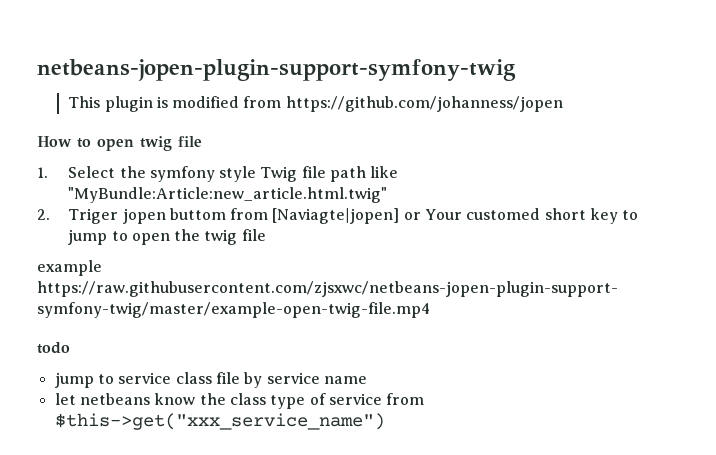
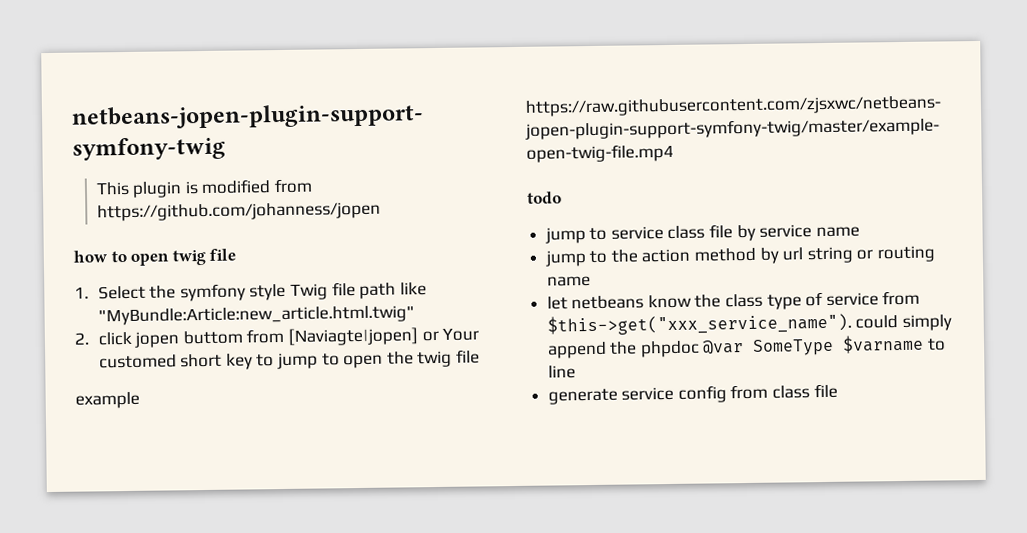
- How to open twig file
+ how to open twig file
- 2. Triger jopen buttom from [Naviagte|jopen] or Your customed short key to jump to open the twig file
+ 2. click jopen buttom from [Naviagte|jopen] or Your customed short key to jump to open the twig file
+ jump to the action method by url string or routing name
- let netbeans know the class type of service from $this->get("xxx_service_name")
+ let netbeans know the class type of service from $this->get("xxx_service_name"). could simply append the phpdoc @var SomeType $varname to line
+ generate service config from class file

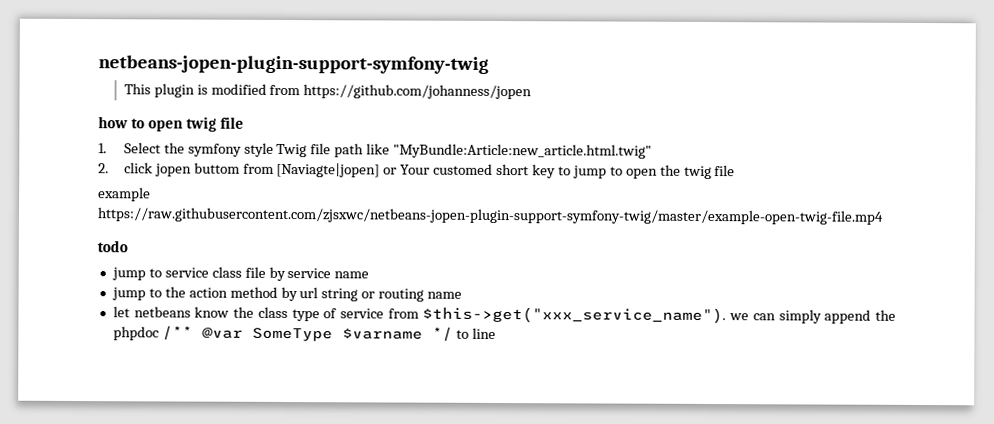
- let netbeans know the class type of service from $this->get("xxx_service_name"). could simply append the phpdoc @var SomeType $varname to line
+ let netbeans know the class type of service from $this->get("xxx_service_name"). we can simply append the phpdoc /** @var SomeType $varname */ to line
- generate service config from class file

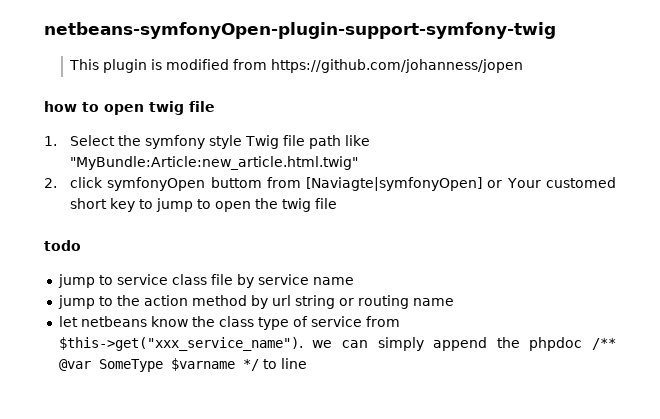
- netbeans-jopen-plugin-support-symfony-twig
+ netbeans-symfonyOpen-plugin-support-symfony-twig
- 2. click jopen buttom from [Naviagte|jopen] or Your customed short key to jump to open the twig file
+ 2. click symfonyOpen buttom from [Naviagte|symfonyOpen] or Your customed short key to jump to open the twig file
- example https://raw.githubusercontent.com/zjsxwc/netbeans-jopen-plugin-support-symfony-twig/master/example-open-twig-file.mp4

